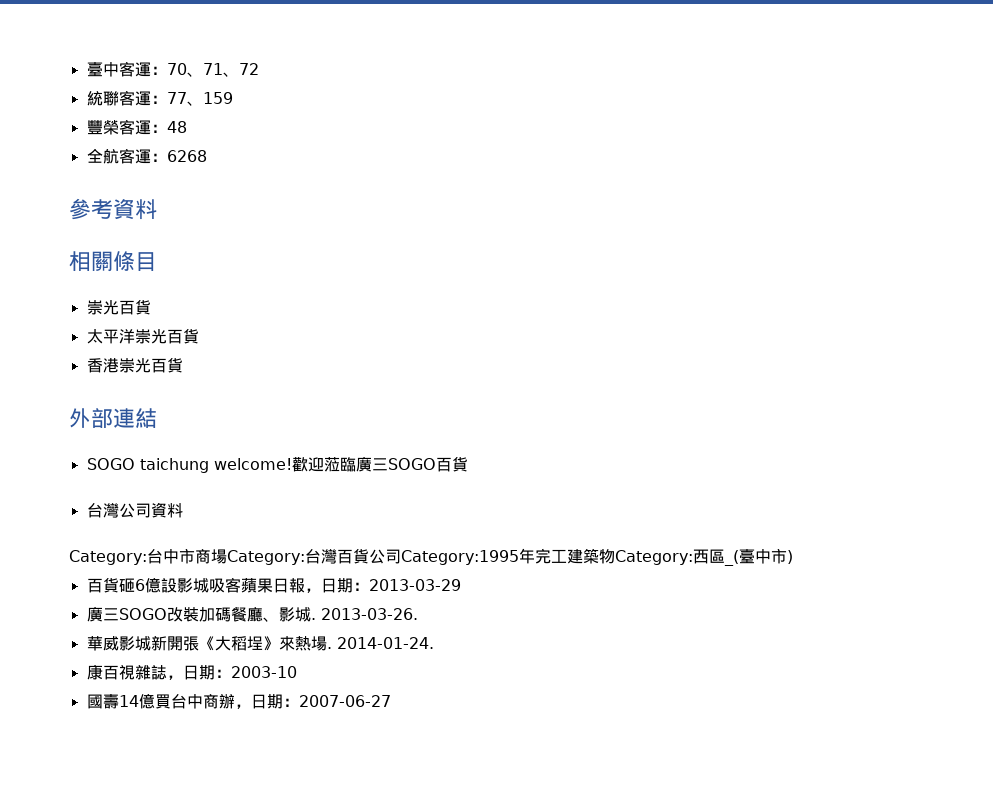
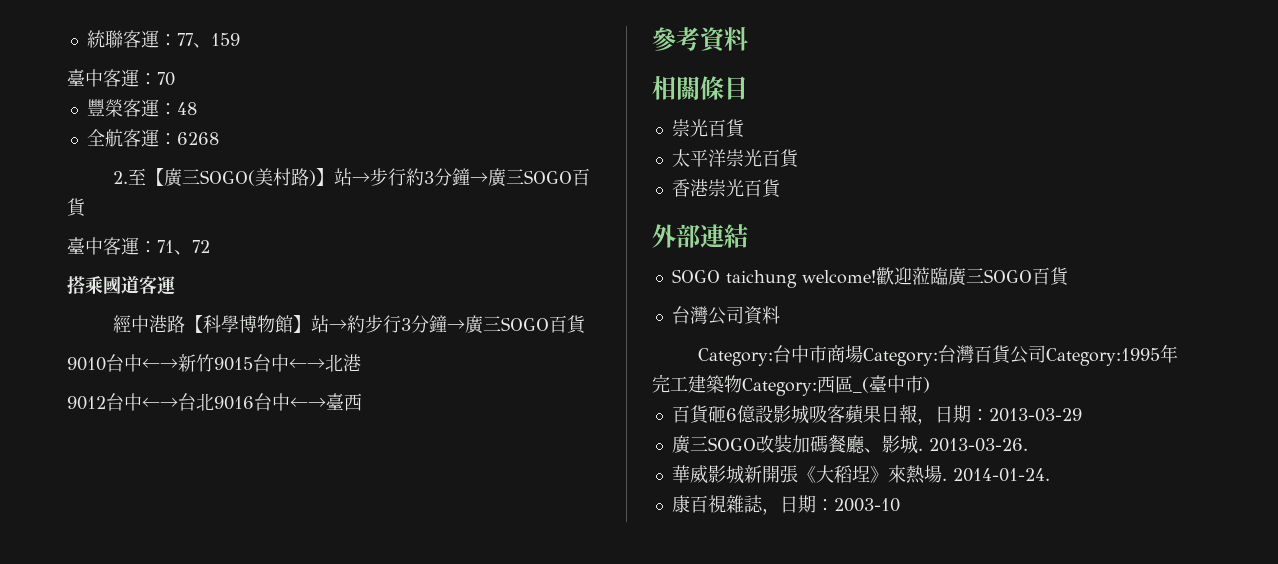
- 臺中客運：70、71、72
+ 臺中客運：70
+ 2.至【廣三SOGO(美村路)】站→步行約3分鐘→廣三SOGO百貨
+ 臺中客運：71、72
+ 搭乘國道客運
+ 經中港路【科學博物館】站→約步行3分鐘→廣三SOGO百貨
+ 9010台中←→新竹9015台中←→北港
+ 9012台中←→台北9016台中←→臺西
- 國壽14億買台中商辦，日期：2007-06-27

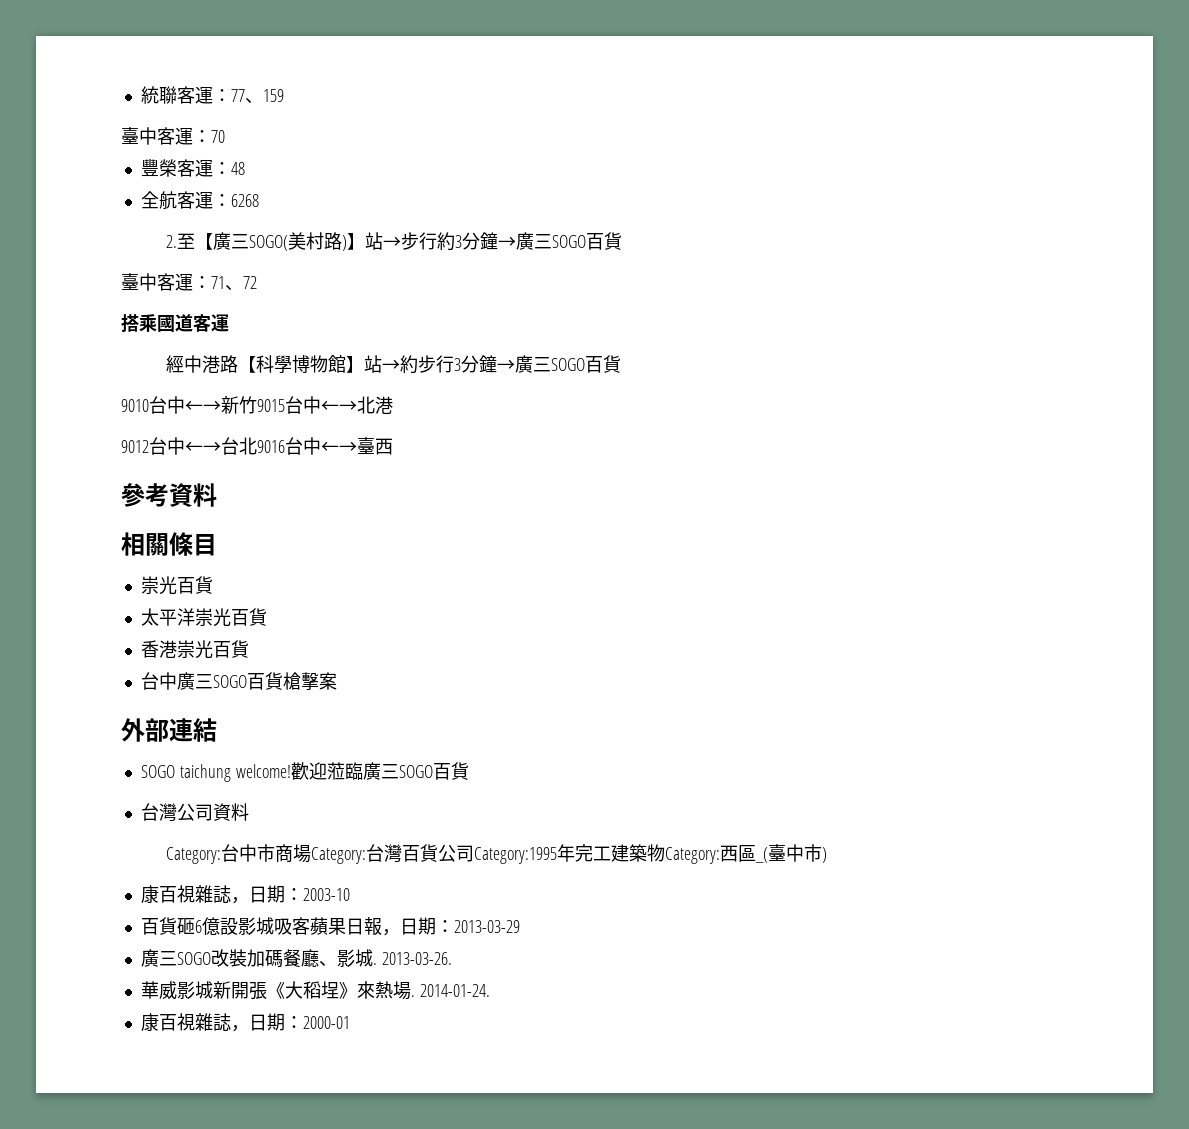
+ 台中廣三SOGO百貨槍擊案
+ 康百視雜誌，日期：2003-10
- 康百視雜誌，日期：2003-10
+ 康百視雜誌，日期：2000-01

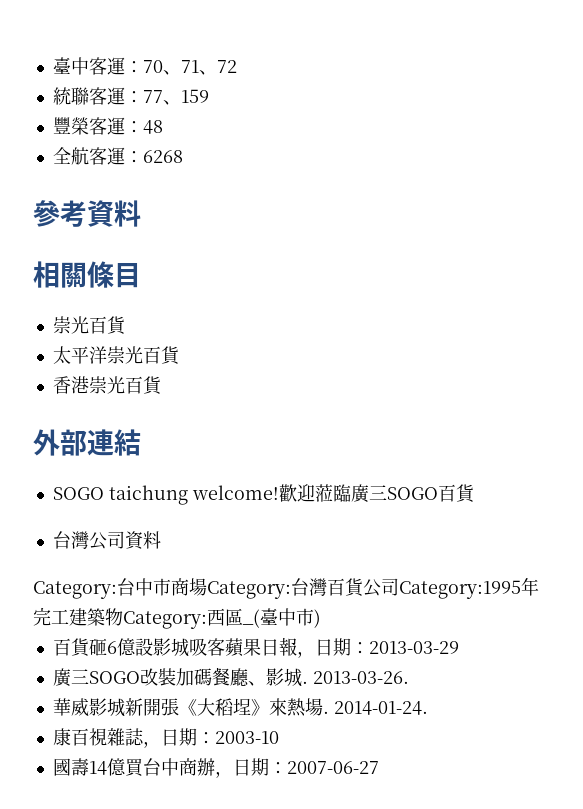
+ 臺中客運：70、71、72
- 臺中客運：70
- 2.至【廣三SOGO(美村路)】站→步行約3分鐘→廣三SOGO百貨
- 臺中客運：71、72
- 搭乘國道客運
- 經中港路【科學博物館】站→約步行3分鐘→廣三SOGO百貨
- 9010台中←→新竹9015台中←→北港
- 9012台中←→台北9016台中←→臺西
- 台中廣三SOGO百貨槍擊案
- 康百視雜誌，日期：2003-10
- 康百視雜誌，日期：2000-01
+ 康百視雜誌，日期：2003-10
+ 國壽14億買台中商辦，日期：2007-06-27

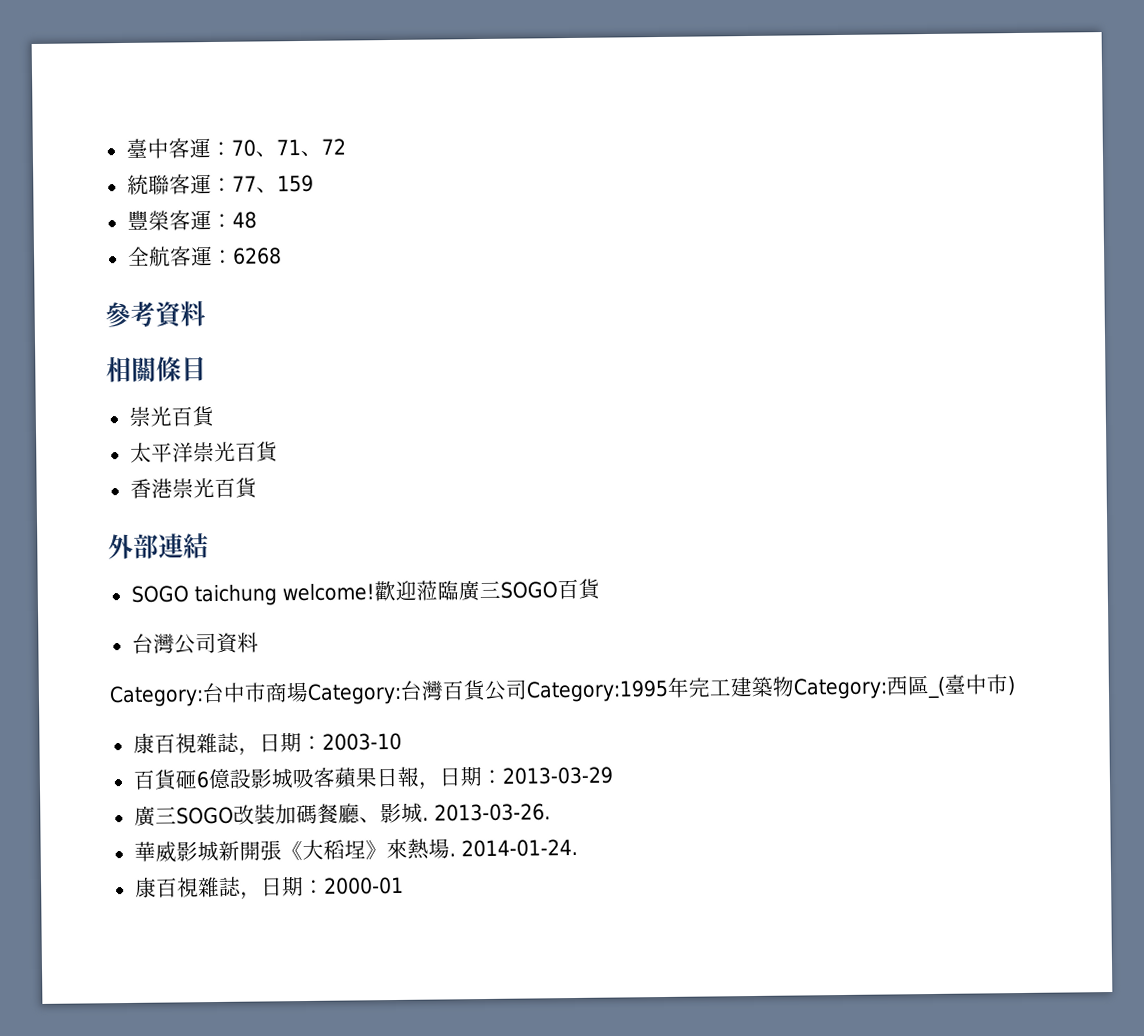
+ 康百視雜誌，日期：2003-10
- 康百視雜誌，日期：2003-10
- 國壽14億買台中商辦，日期：2007-06-27
+ 康百視雜誌，日期：2000-01

